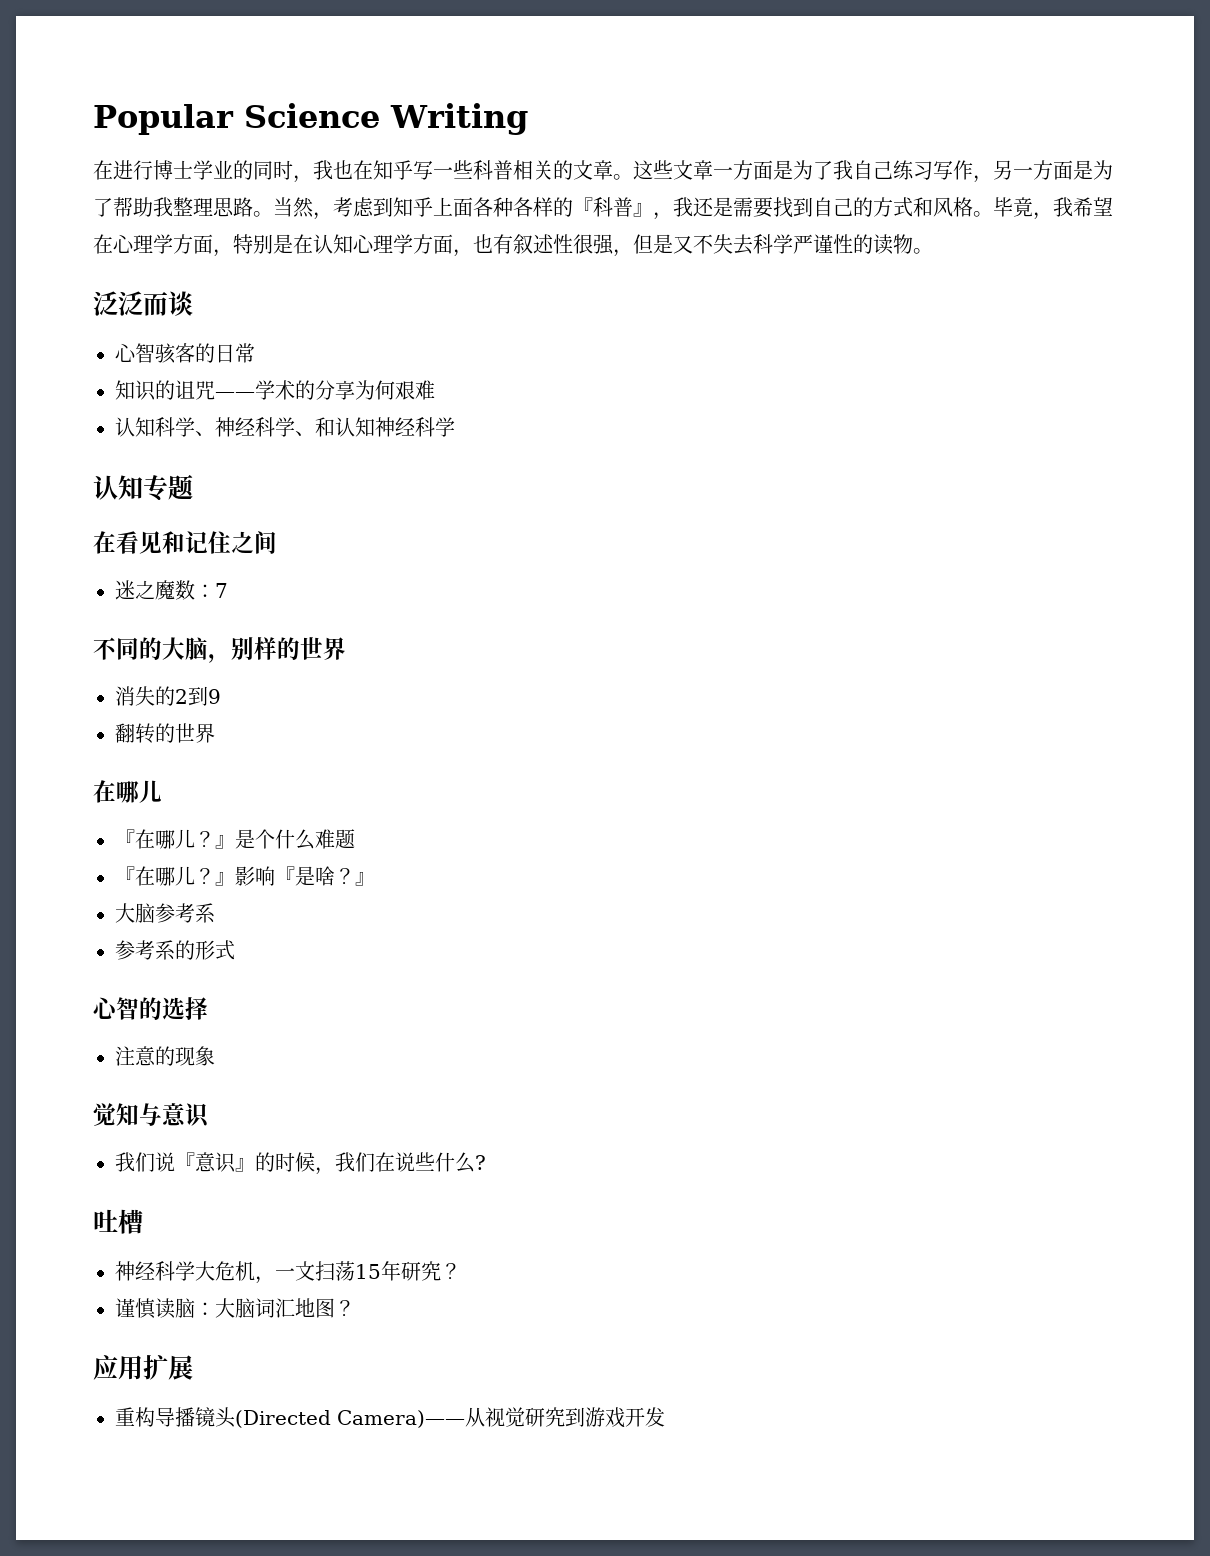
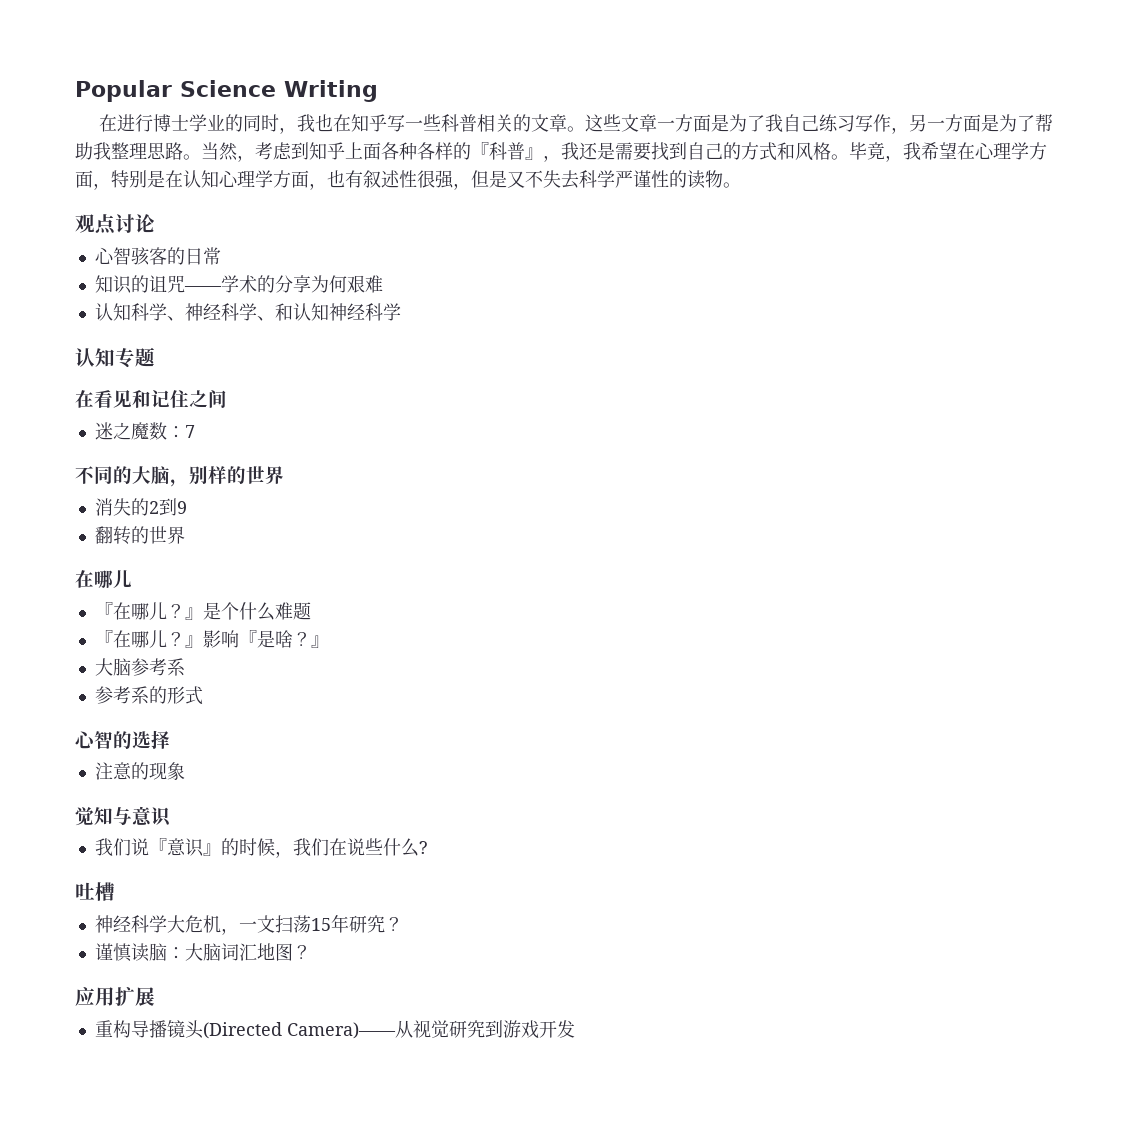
- 泛泛而谈
+ 观点讨论

